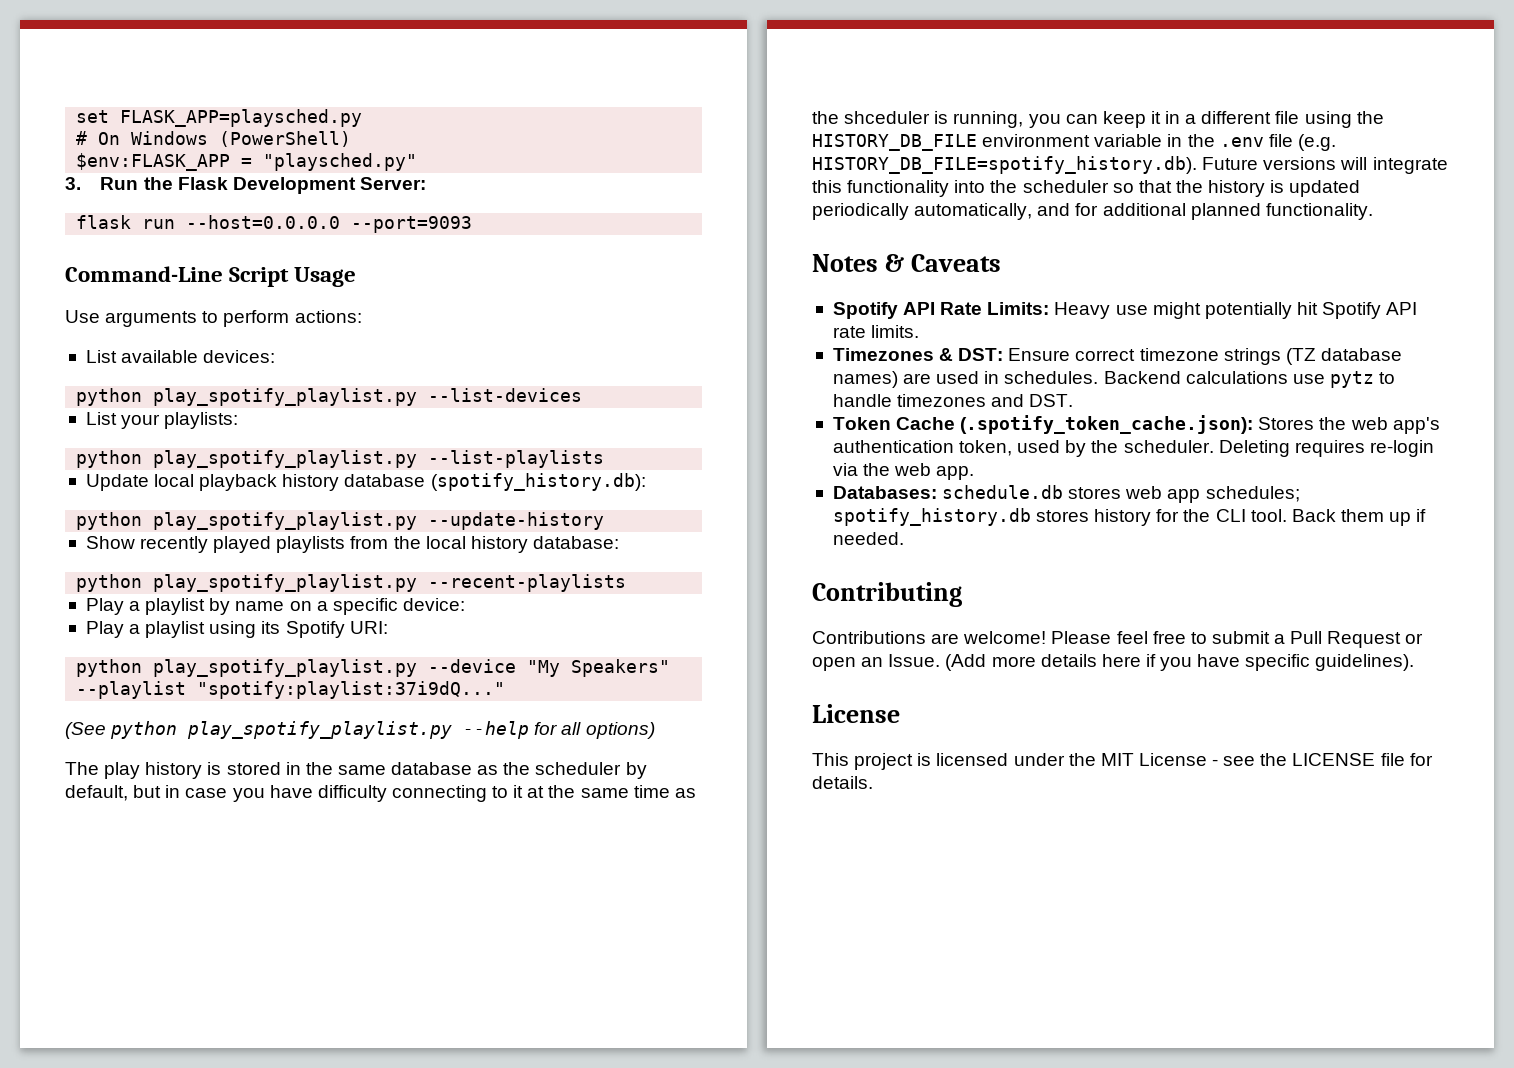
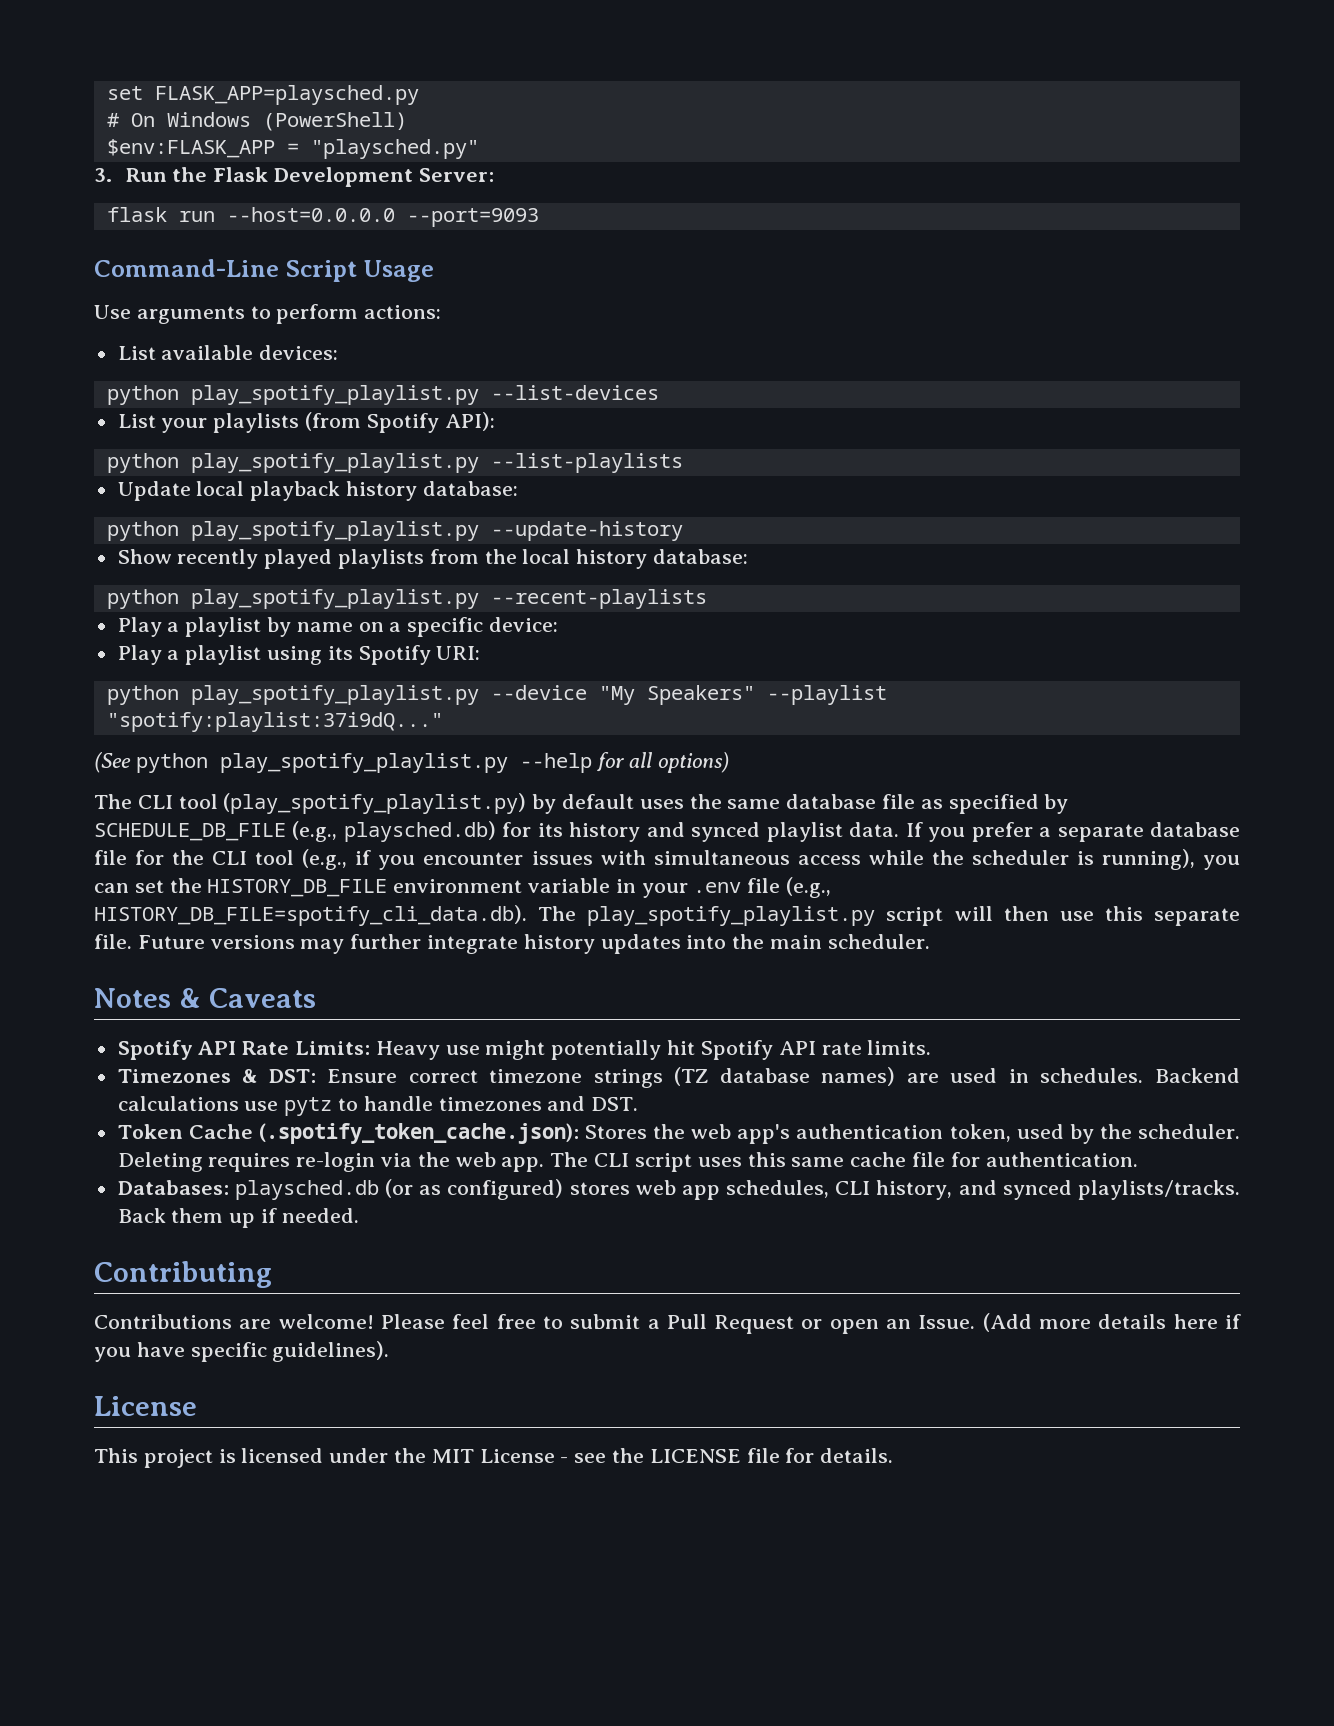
- List your playlists:
+ List your playlists (from Spotify API):
- Update local playback history database (spotify_history.db):
+ Update local playback history database:
- The play history is stored in the same database as the scheduler by default, but in case you have difficulty connecting to it at the same time as the shceduler is running, you can keep it in a different file using the HISTORY_DB_FILE environment variable in the .env file (e.g. HISTORY_DB_FILE=spotify_history.db). Future versions will integrate this functionality into the scheduler so that the history is updated periodically automatically, and for additional planned functionality.
+ The CLI tool (play_spotify_playlist.py) by default uses the same database file as specified by SCHEDULE_DB_FILE (e.g., playsched.db) for its history and synced playlist data. If you prefer a separate database file for the CLI tool (e.g., if you encounter issues with simultaneous access while the scheduler is running), you can set the HISTORY_DB_FILE environment variable in your .env file (e.g., HISTORY_DB_FILE=spotify_cli_data.db). The play_spotify_playlist.py script will then use this separate file. Future versions may further integrate history updates into the main scheduler.
- Deleting requires re-login via the web app.
- Databases: schedule.db stores web app schedules; spotify_history.db stores history for the CLI tool.
+ Deleting requires re-login via the web app. The CLI script uses this same cache file for authentication.
+ Databases: playsched.db (or as configured) stores web app schedules, CLI history, and synced playlists/tracks.

